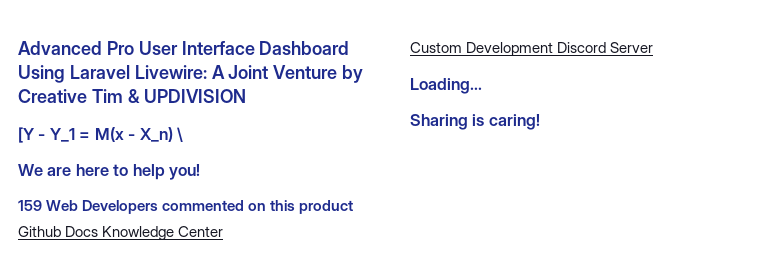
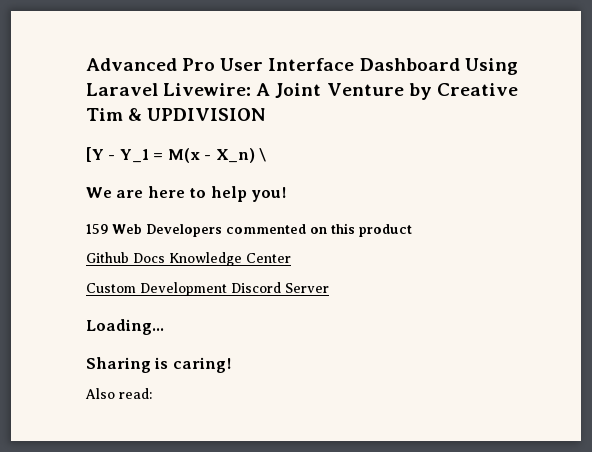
+ Also read:

